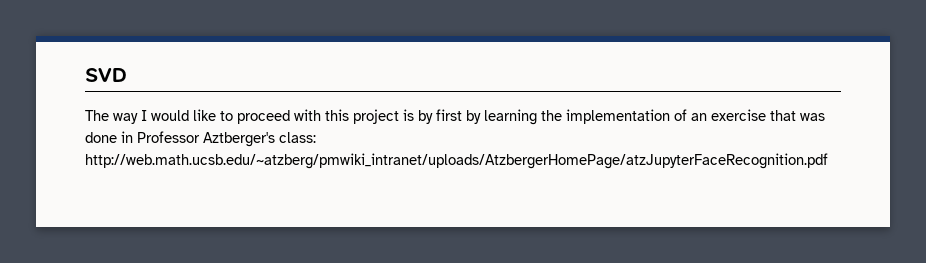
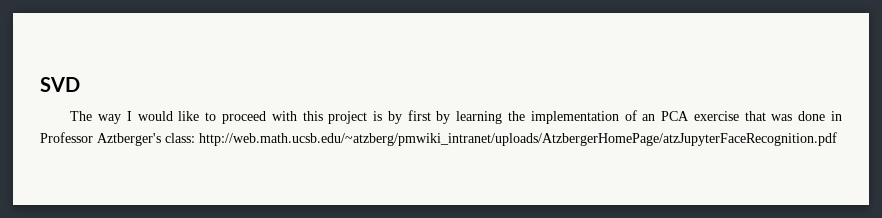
- The way I would like to proceed with this project is by first by learning the implementation of an exercise that was done in Professor Aztberger's class: http://web.math.ucsb.edu/~atzberg/pmwiki_intranet/uploads/AtzbergerHomePage/atzJupyterFaceRecognition.pdf
+ The way I would like to proceed with this project is by first by learning the implementation of an PCA exercise that was done in Professor Aztberger's class: http://web.math.ucsb.edu/~atzberg/pmwiki_intranet/uploads/AtzbergerHomePage/atzJupyterFaceRecognition.pdf

